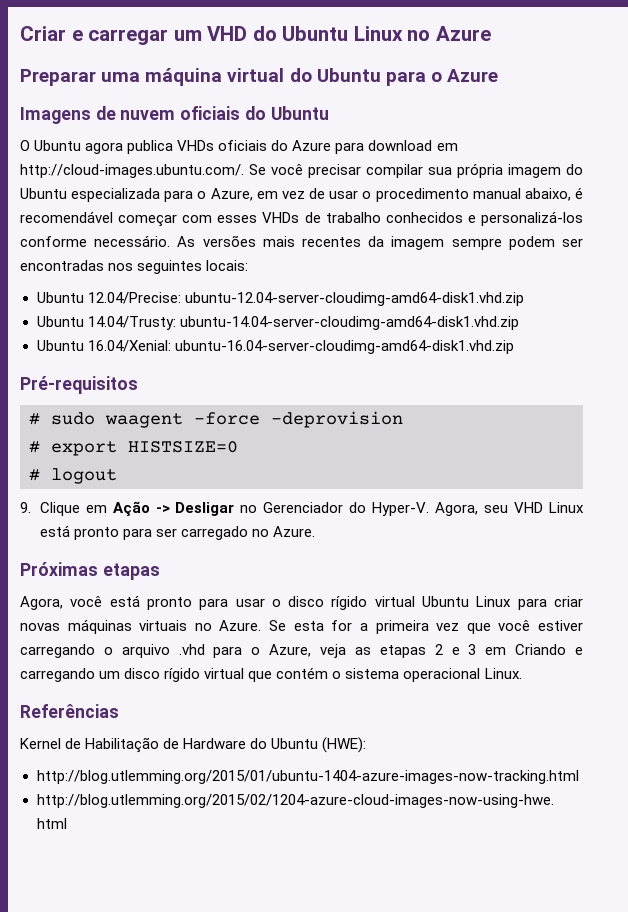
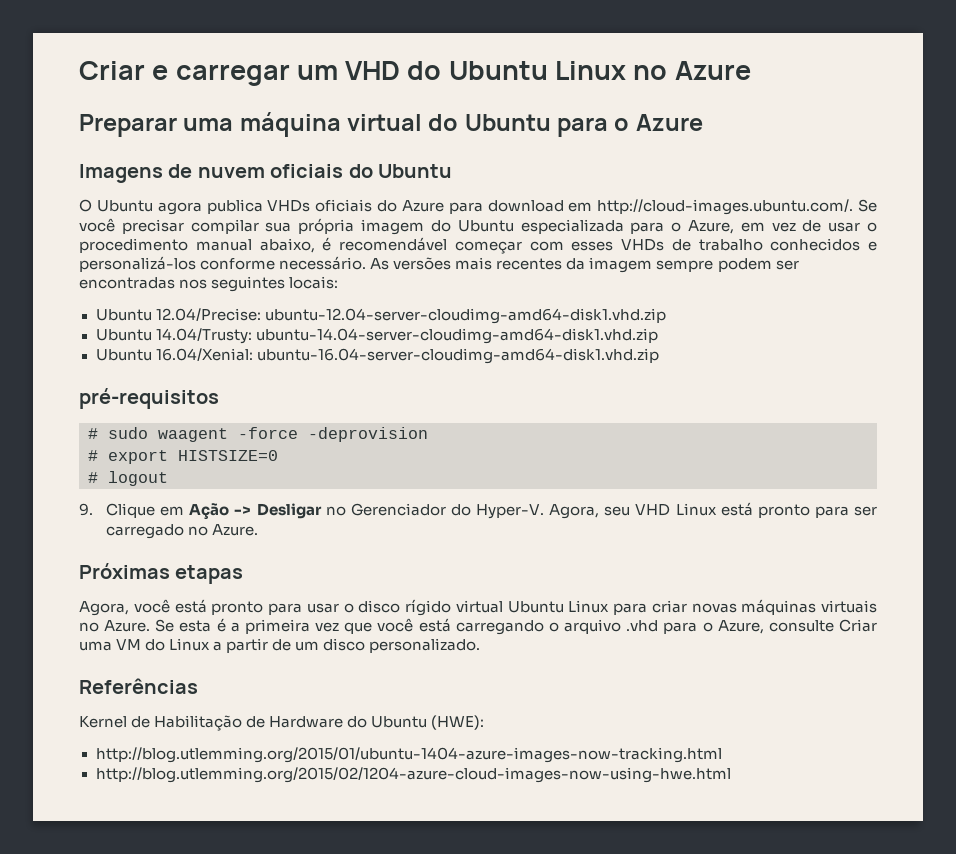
- Pré-requisitos
+ pré-requisitos
- Se esta for a primeira vez que você estiver carregando o arquivo .vhd para o Azure, veja as etapas 2 e 3 em Criando e carregando um disco rígido virtual que contém o sistema operacional Linux.
+ Se esta é a primeira vez que você está carregando o arquivo .vhd para o Azure, consulte Criar uma VM do Linux a partir de um disco personalizado.

